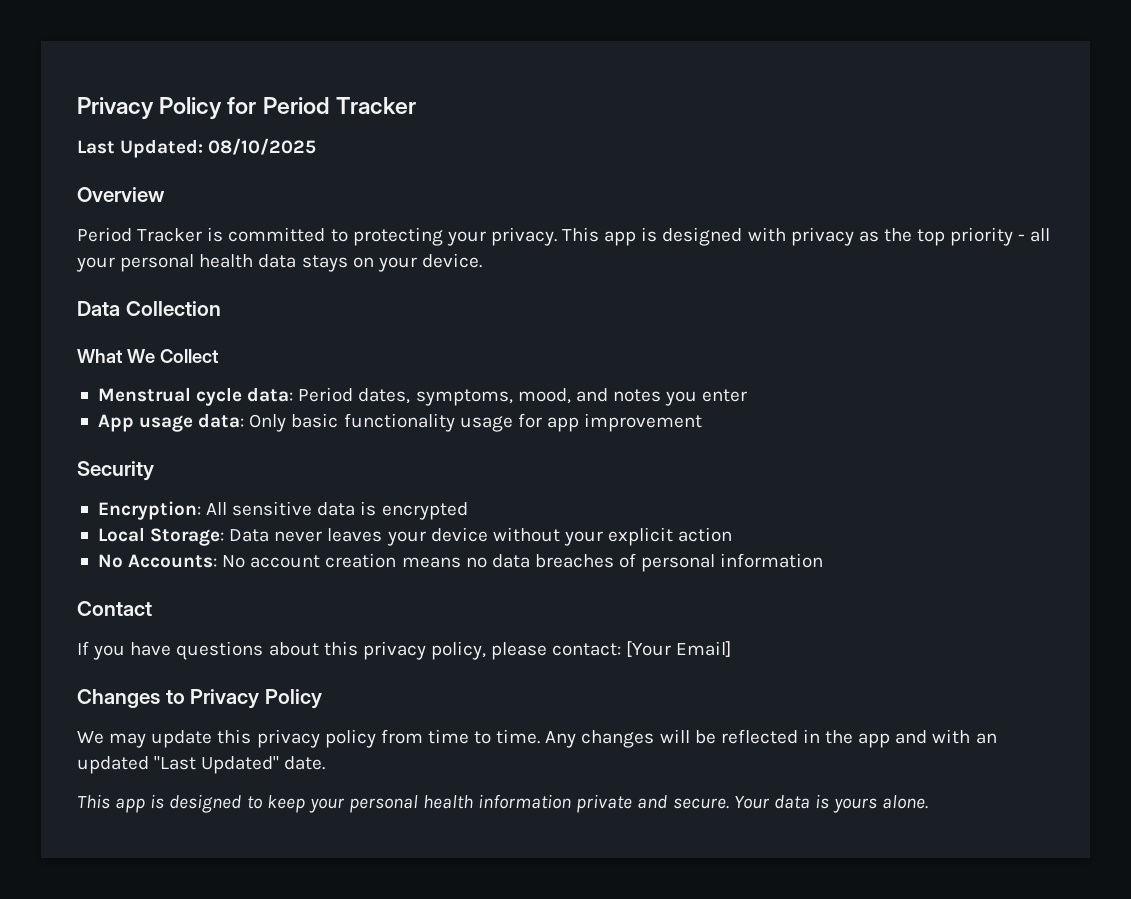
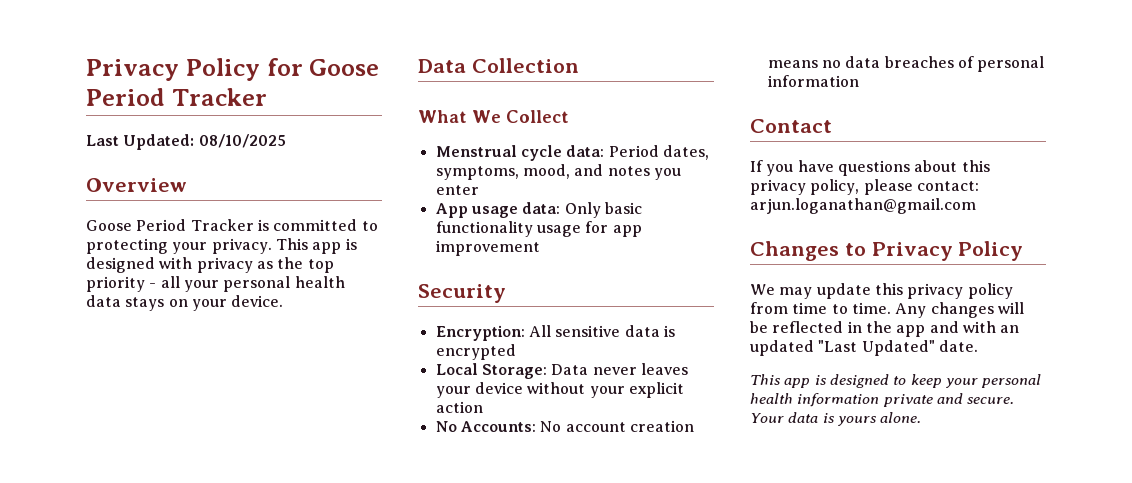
- Privacy Policy for Period Tracker
+ Privacy Policy for Goose Period Tracker
- Period Tracker is committed to protecting your privacy.
+ Goose Period Tracker is committed to protecting your privacy.
- If you have questions about this privacy policy, please contact: [Your Email]
+ If you have questions about this privacy policy, please contact: arjun.loganathan@gmail.com

